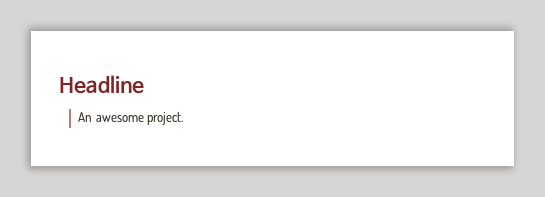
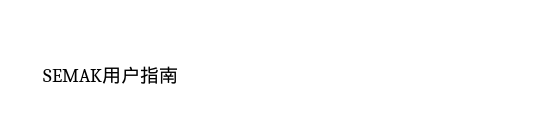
- Headline
- An awesome project.
+ SEMAK用户指南

